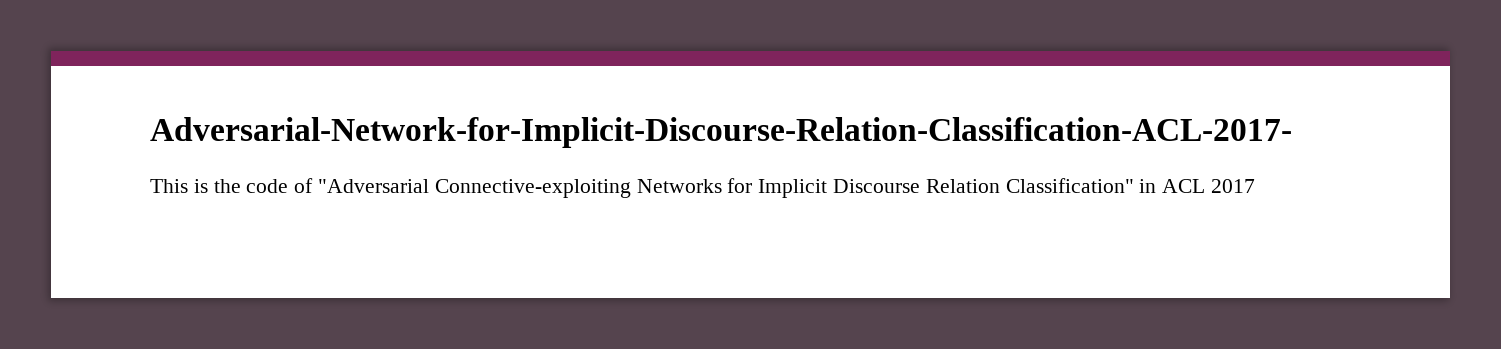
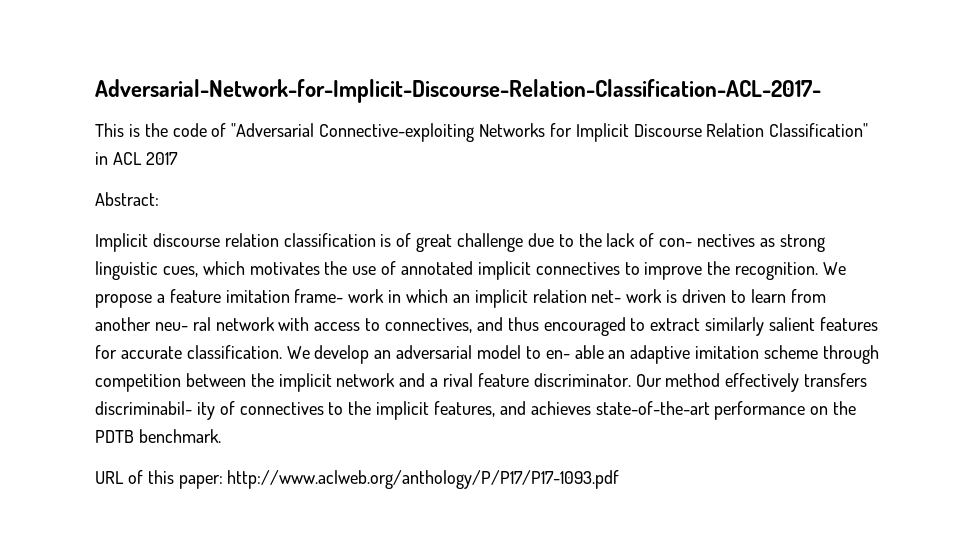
+ Abstract:
+ Implicit discourse relation classification is of great challenge due to the lack of con- nectives as strong linguistic cues, which motivates the use of annotated implicit connectives to improve the recognition. We propose a feature imitation frame- work in which an implicit relation net- work is driven to learn from another neu- ral network with access to connectives, and thus encouraged to extract similarly salient features for accurate classification. We develop an adversarial model to en- able an adaptive imitation scheme through competition between the implicit network and a rival feature discriminator. Our method effectively transfers discriminabil- ity of connectives to the implicit features, and achieves state-of-the-art performance on the PDTB benchmark.
+ URL of this paper: http://www.aclweb.org/anthology/P/P17/P17-1093.pdf

